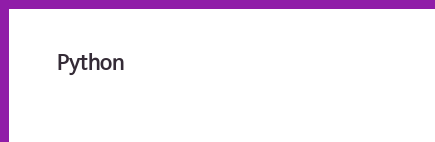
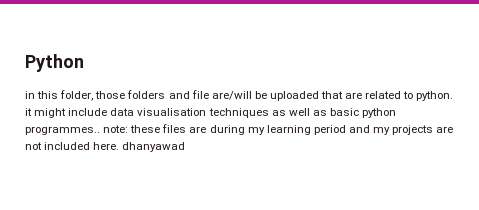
+ in this folder, those folders and file are/will be uploaded that are related to python. it might include data visualisation techniques as well as basic python programmes.. note: these files are during my learning period and my projects are not included here. dhanyawad

